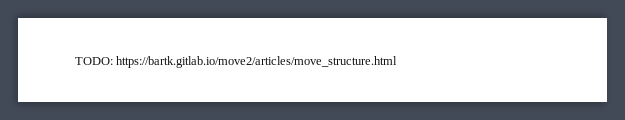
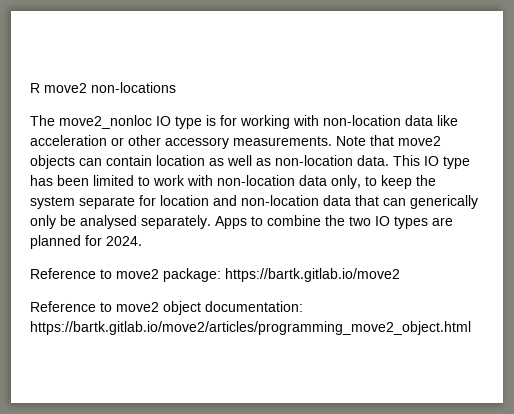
- TODO: https://bartk.gitlab.io/move2/articles/move_structure.html
+ R move2 non-locations
+ The move2_nonloc IO type is for working with non-location data like acceleration or other accessory measurements. Note that move2 objects can contain location as well as non-location data. This IO type has been limited to work with non-location data only, to keep the system separate for location and non-location data that can generically only be analysed separately. Apps to combine the two IO types are planned for 2024.
+ Reference to move2 package: https://bartk.gitlab.io/move2
+ Reference to move2 object documentation: https://bartk.gitlab.io/move2/articles/programming_move2_object.html

